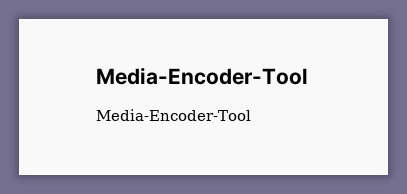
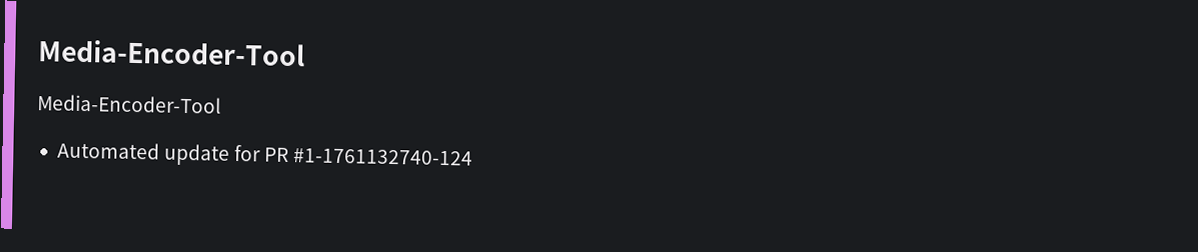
+ Automated update for PR #1-1761132740-124

